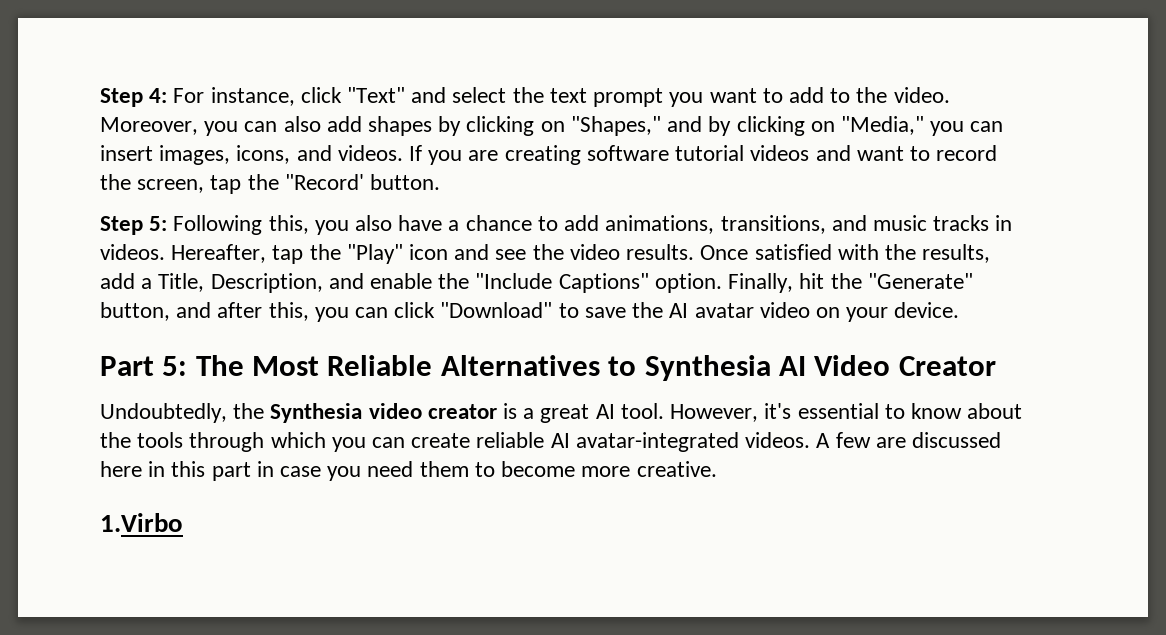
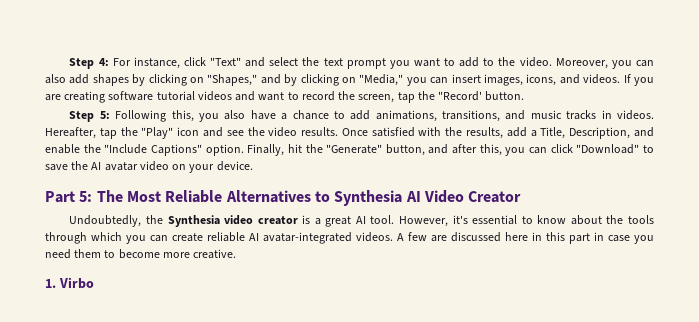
- 1.Virbo
+ 1. Virbo

